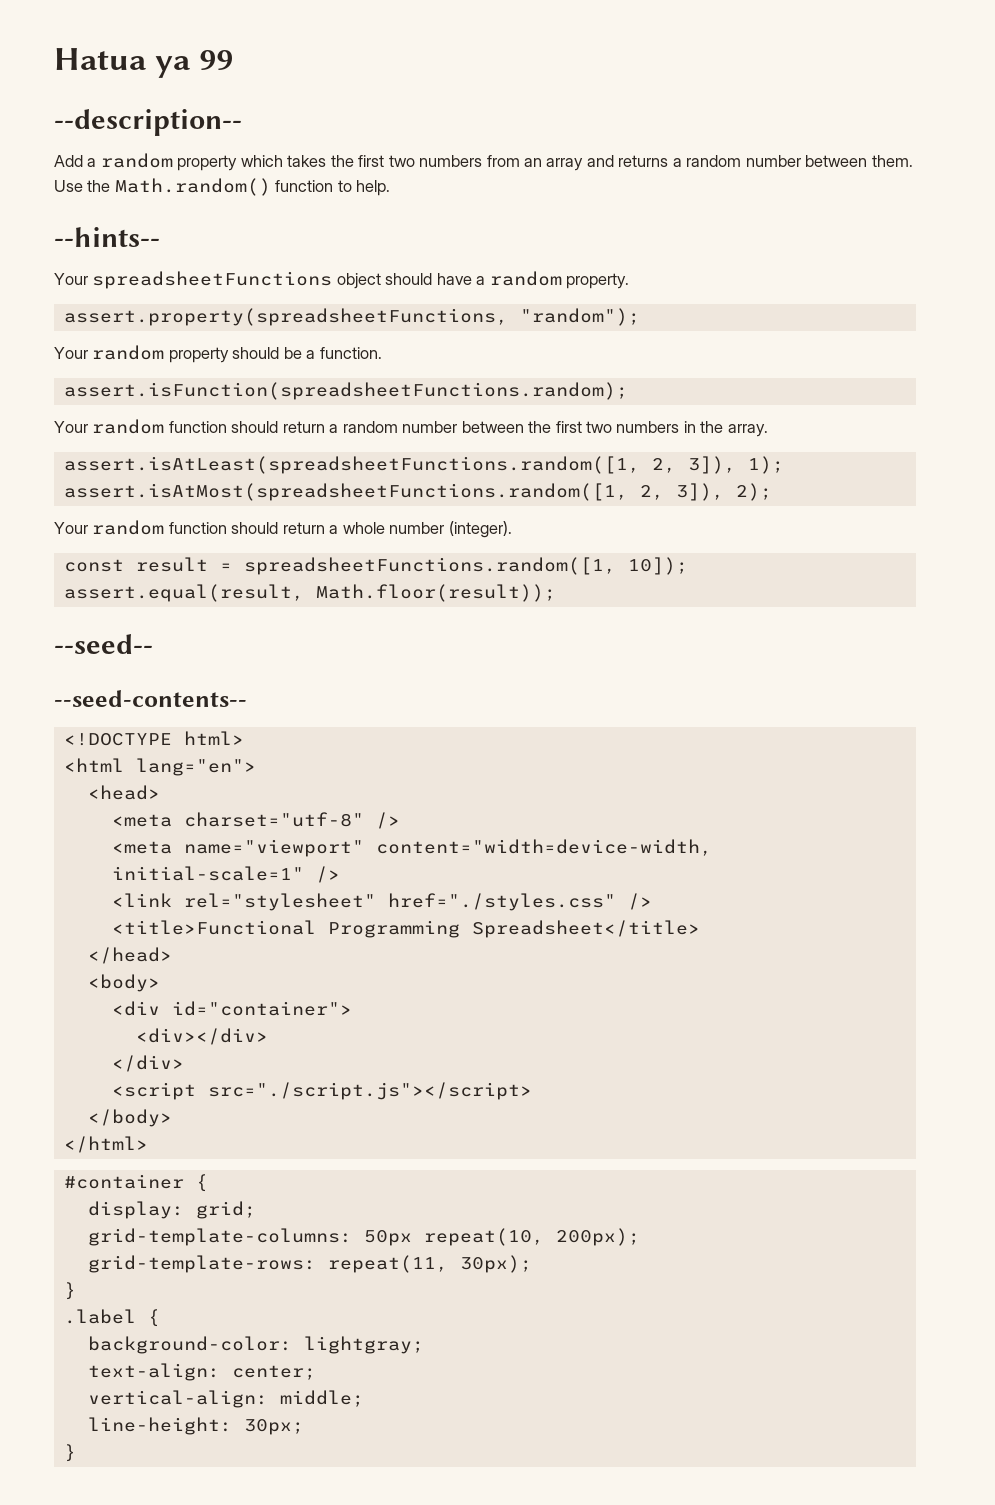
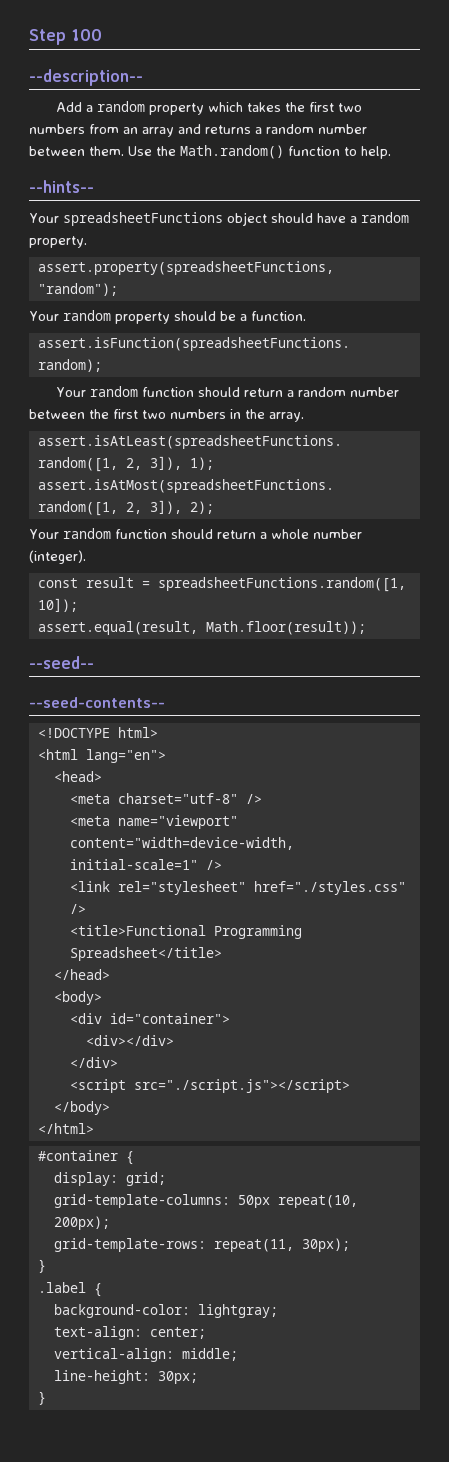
- Hatua ya 99
+ Step 100

